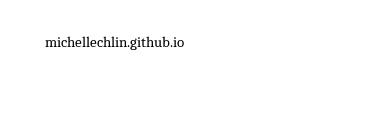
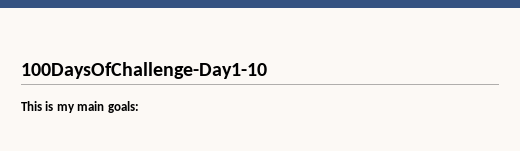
- michellechlin.github.io
+ 100DaysOfChallenge-Day1-10
+ This is my main goals:

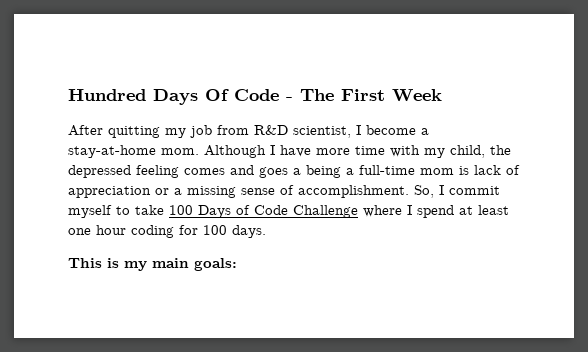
- 100DaysOfChallenge-Day1-10
+ Hundred Days Of Code - The First Week
+ After quitting my job from R&D scientist, I become a stay-at-home mom. Although I have more time with my child, the depressed feeling comes and goes a being a full-time mom is lack of appreciation or a missing sense of accomplishment. So, I commit myself to take 100 Days of Code Challenge where I spend at least one hour coding for 100 days.

